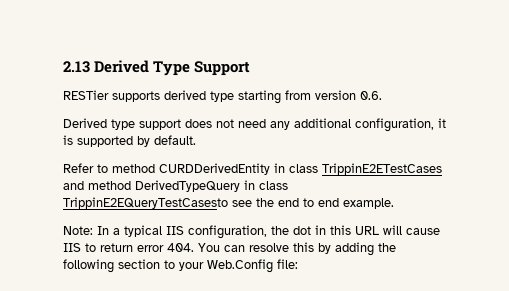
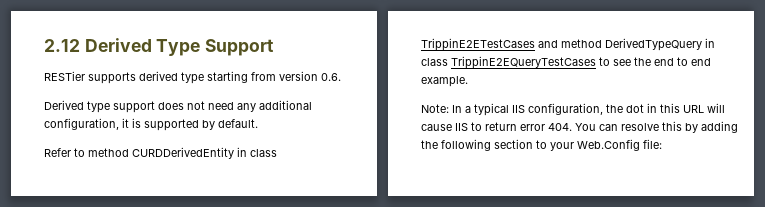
- 2.13 Derived Type Support
+ 2.12 Derived Type Support
- Refer to method CURDDerivedEntity in class TrippinE2ETestCases and method DerivedTypeQuery in class TrippinE2EQueryTestCasesto see the end to end example.
+ Refer to method CURDDerivedEntity in class TrippinE2ETestCases and method DerivedTypeQuery in class TrippinE2EQueryTestCases to see the end to end example.

